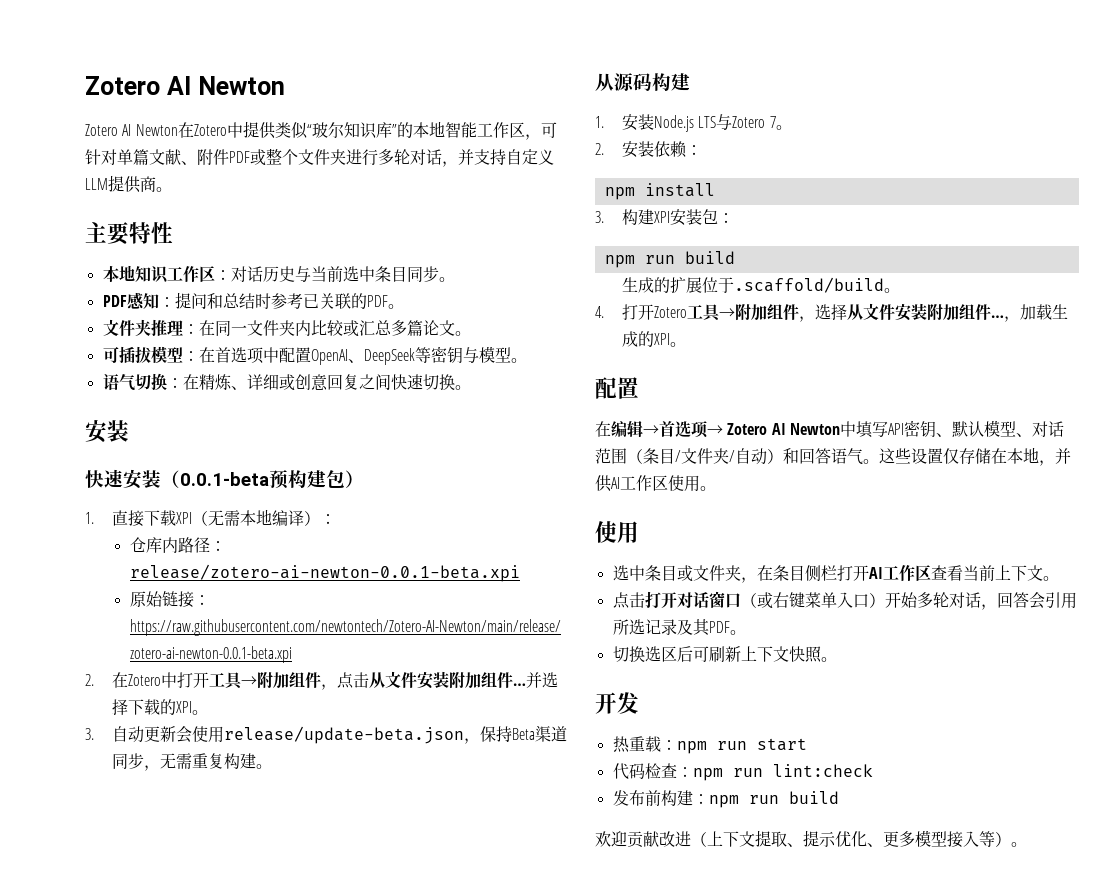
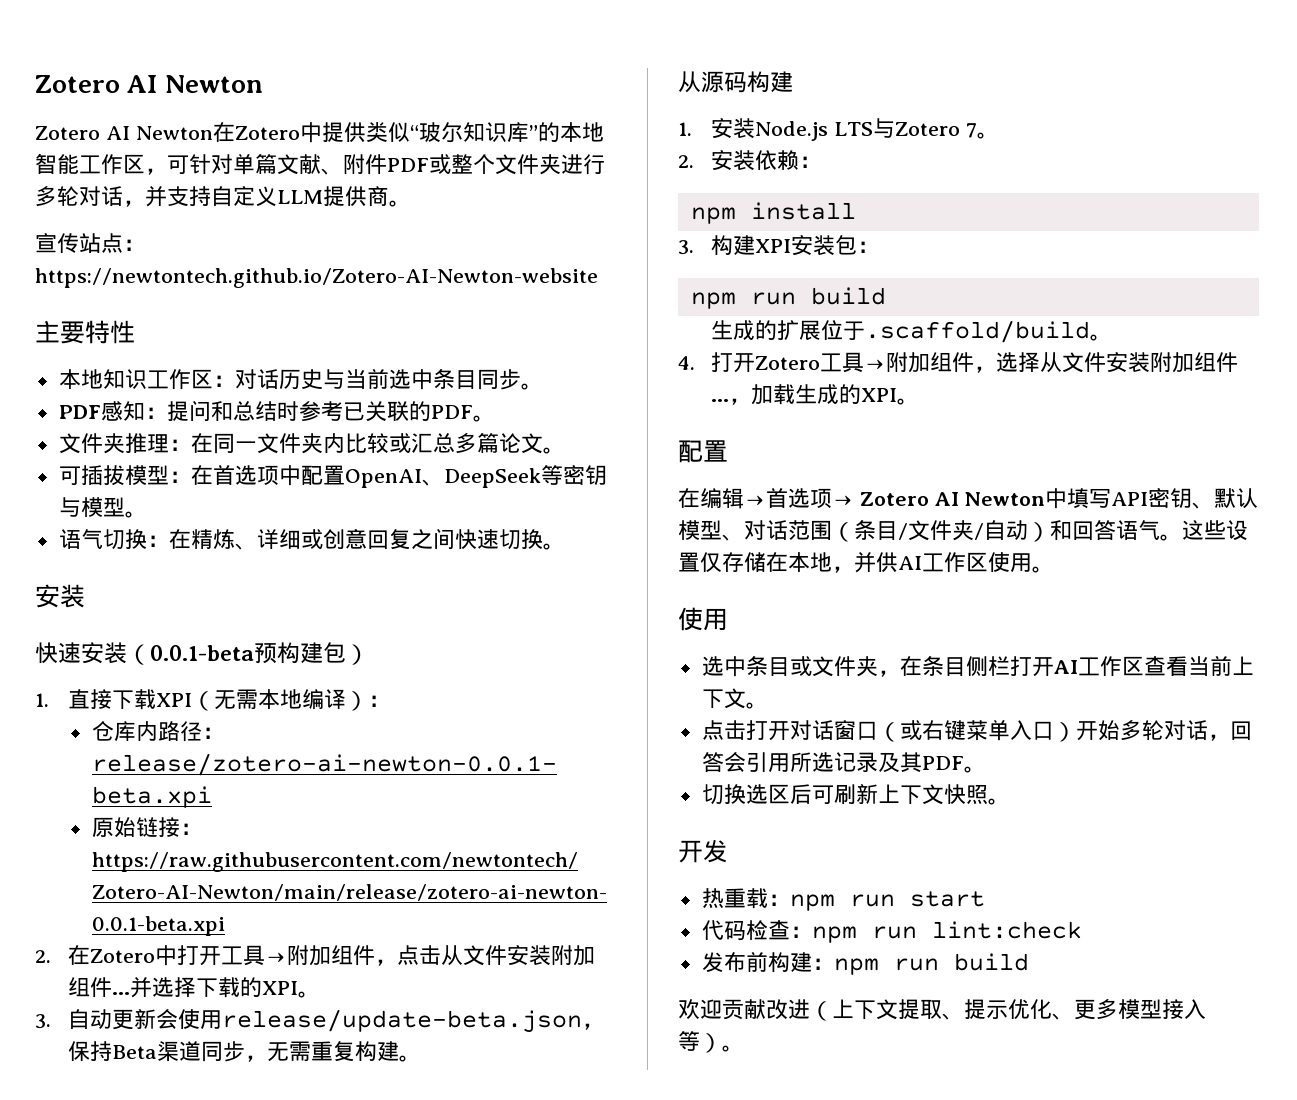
+ 宣传站点：https://newtontech.github.io/Zotero-AI-Newton-website

